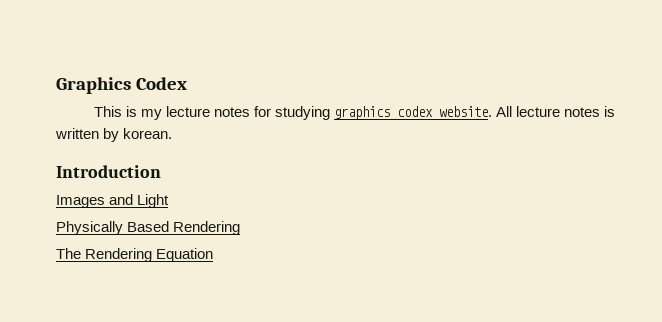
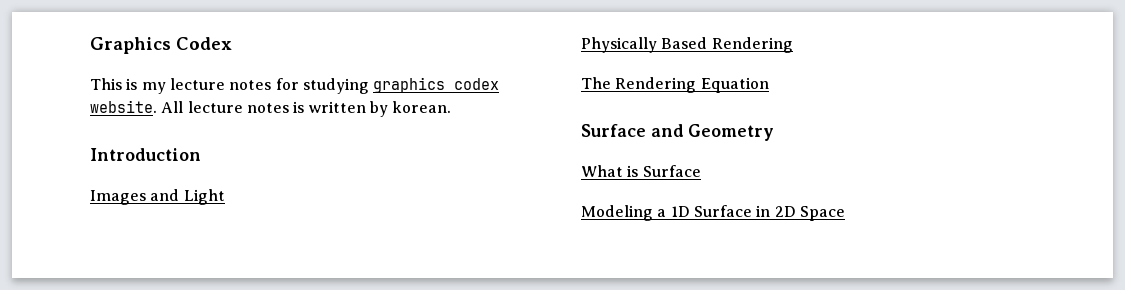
+ Surface and Geometry
+ What is Surface
+ Modeling a 1D Surface in 2D Space

